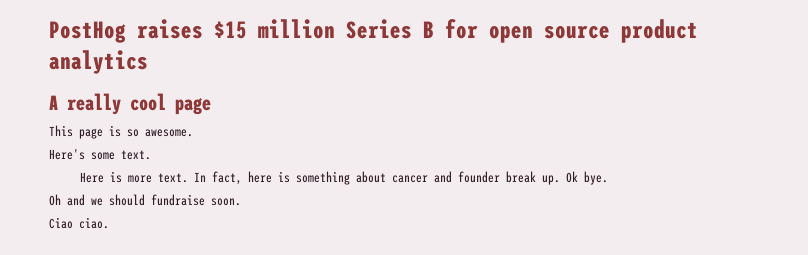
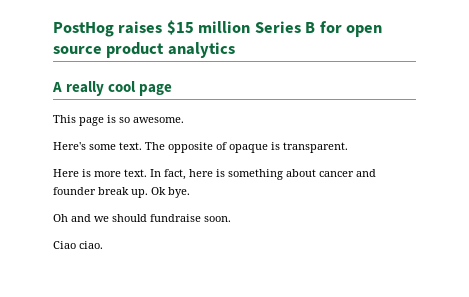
+ The opposite of opaque is transparent.

